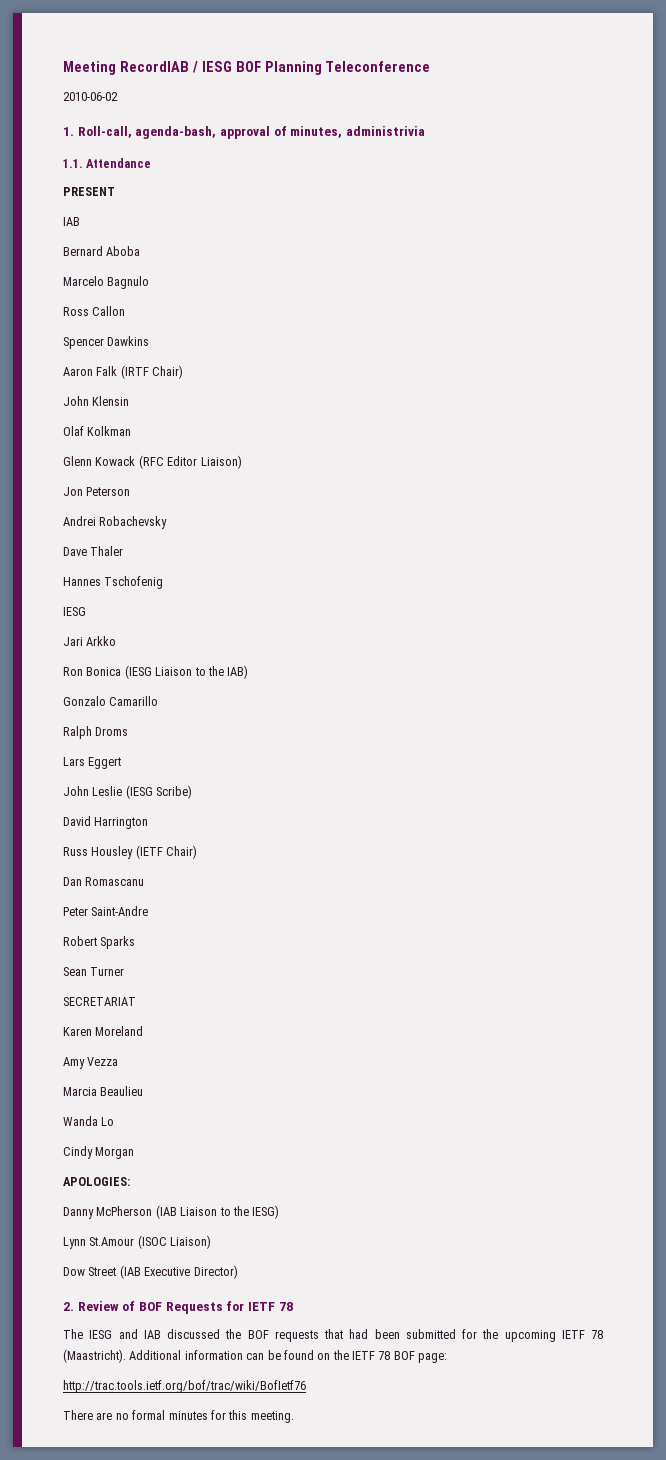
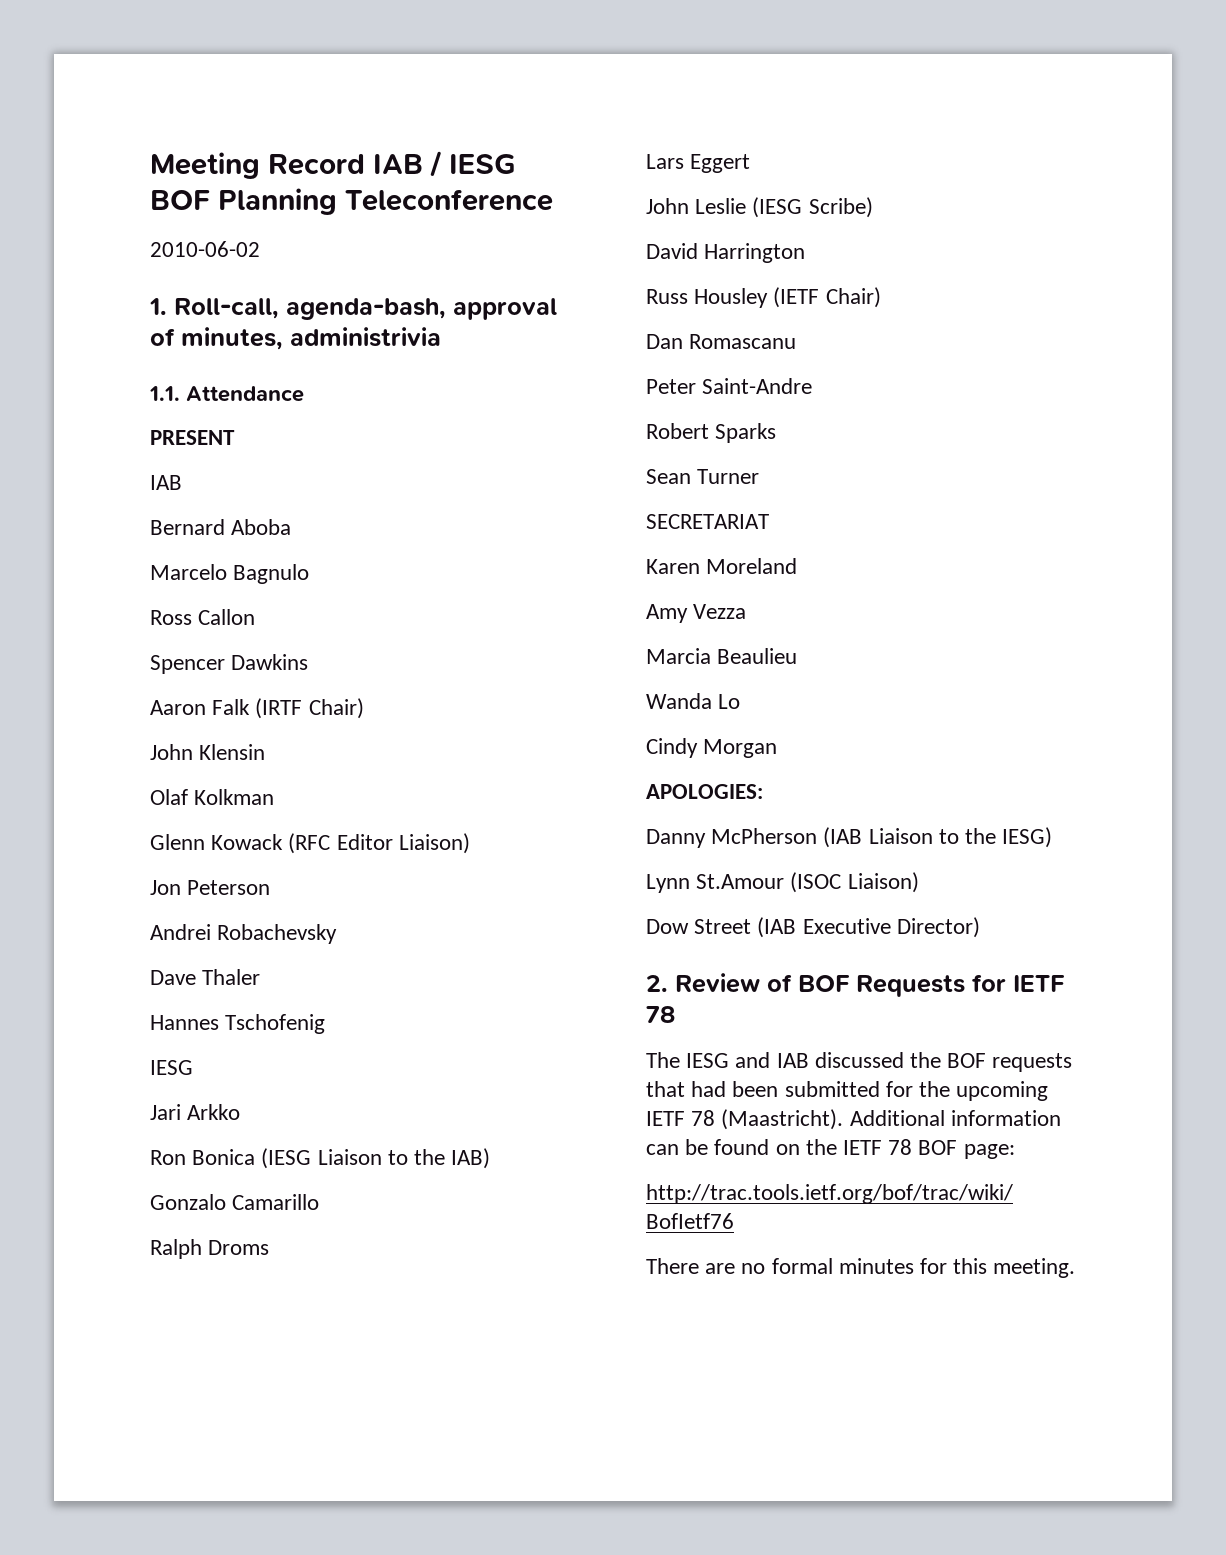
- Meeting RecordIAB / IESG BOF Planning Teleconference
+ Meeting Record IAB / IESG BOF Planning Teleconference

